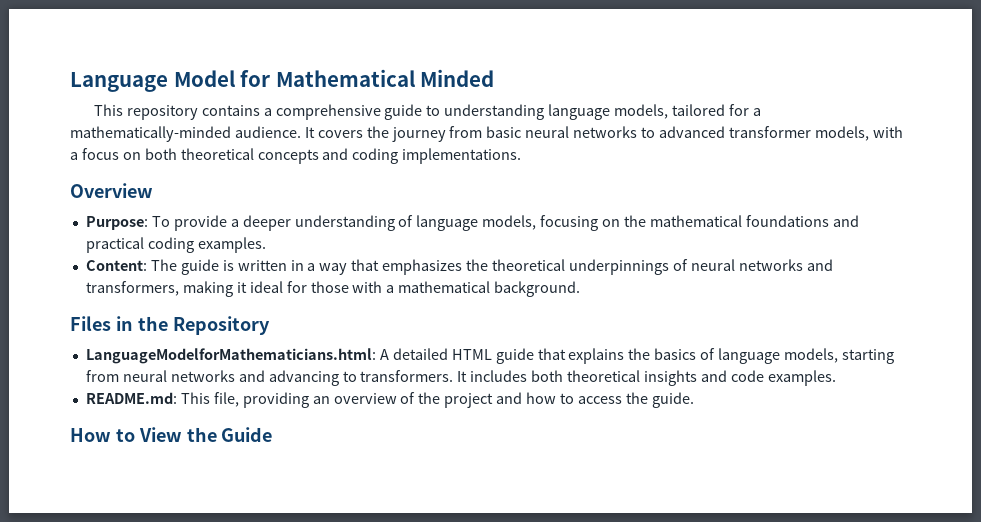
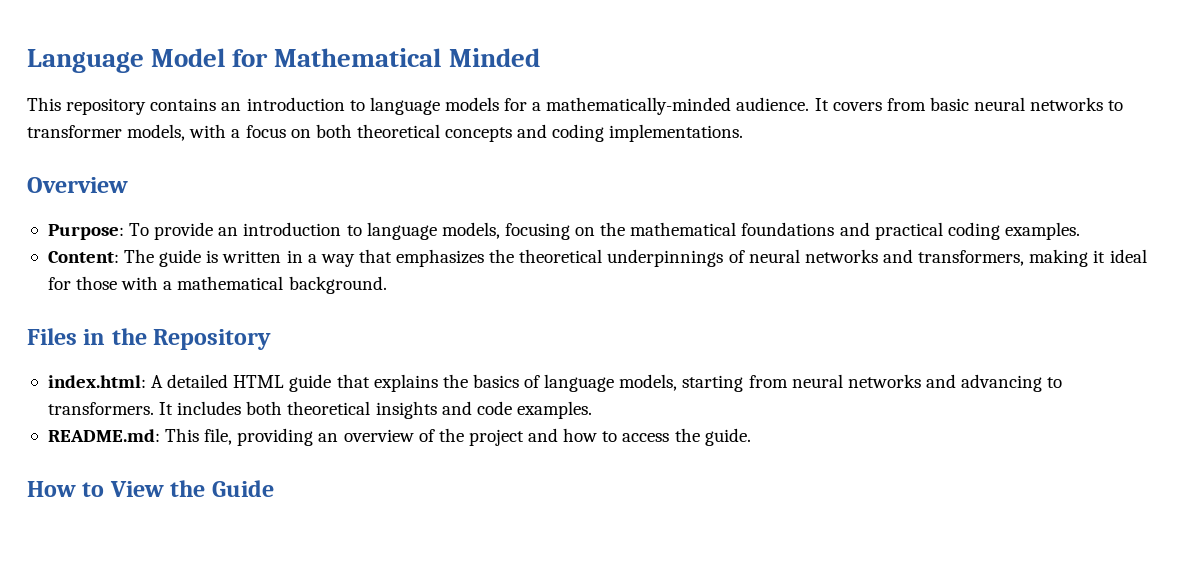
- This repository contains a comprehensive guide to understanding language models, tailored for a mathematically-minded audience.
+ This repository contains an introduction to language models for a mathematically-minded audience.
- It covers the journey from basic neural networks to advanced transformer models, with a focus on both theoretical concepts and coding implementations.
+ It covers from basic neural networks to transformer models, with a focus on both theoretical concepts and coding implementations.
- Purpose: To provide a deeper understanding of language models, focusing on the mathematical foundations and practical coding examples.
+ Purpose: To provide an introduction to language models, focusing on the mathematical foundations and practical coding examples.
- LanguageModelforMathematicians.html: A detailed HTML guide that explains the basics of language models, starting from neural networks and advancing to transformers.
+ index.html: A detailed HTML guide that explains the basics of language models, starting from neural networks and advancing to transformers.

